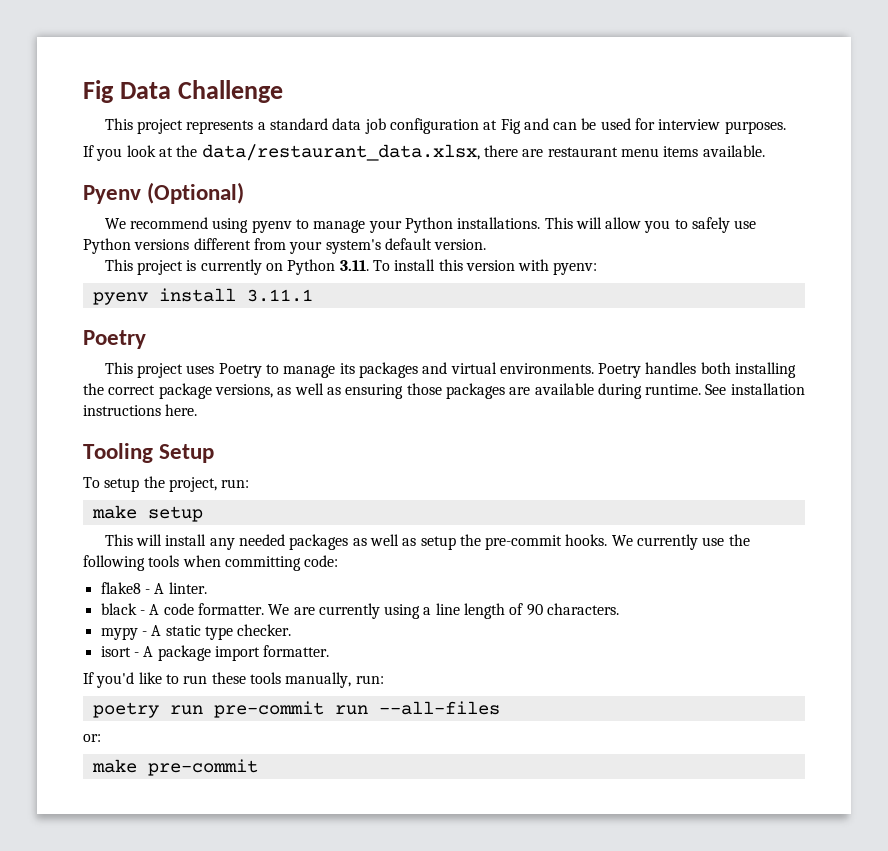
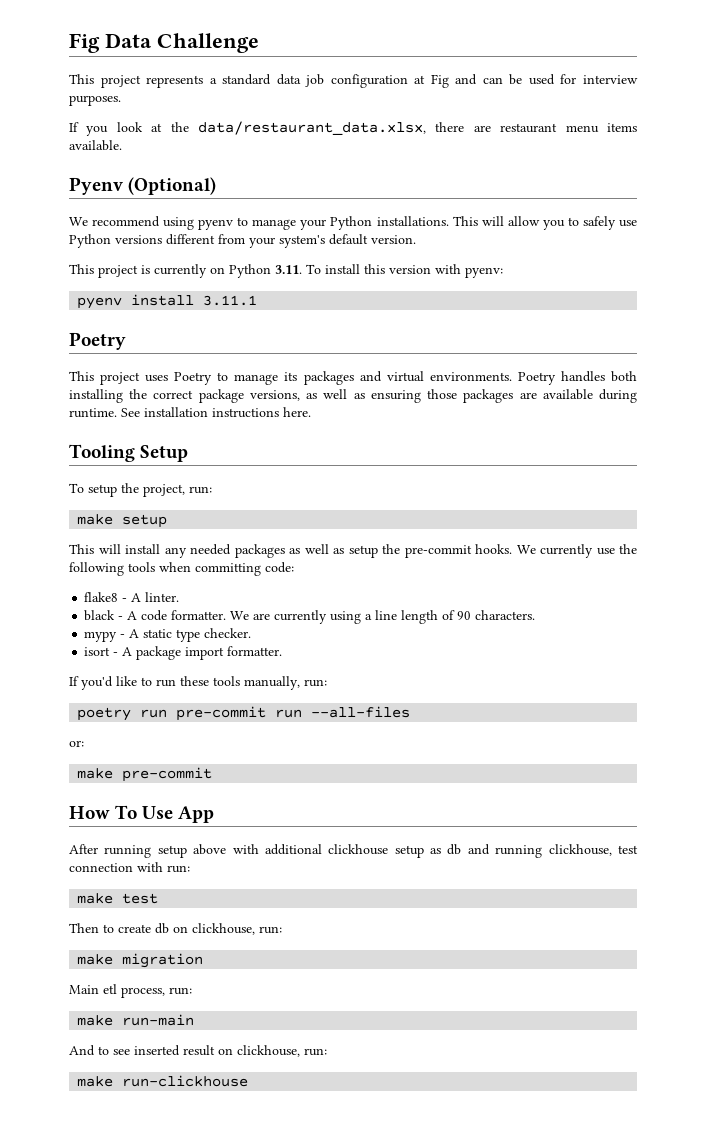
+ How To Use App
+ After running setup above with additional clickhouse setup as db and running clickhouse, test connection with run:
+ make test
+ Then to create db on clickhouse, run:
+ make migration
+ Main etl process, run:
+ make run-main
+ And to see inserted result on clickhouse, run:
+ make run-clickhouse

